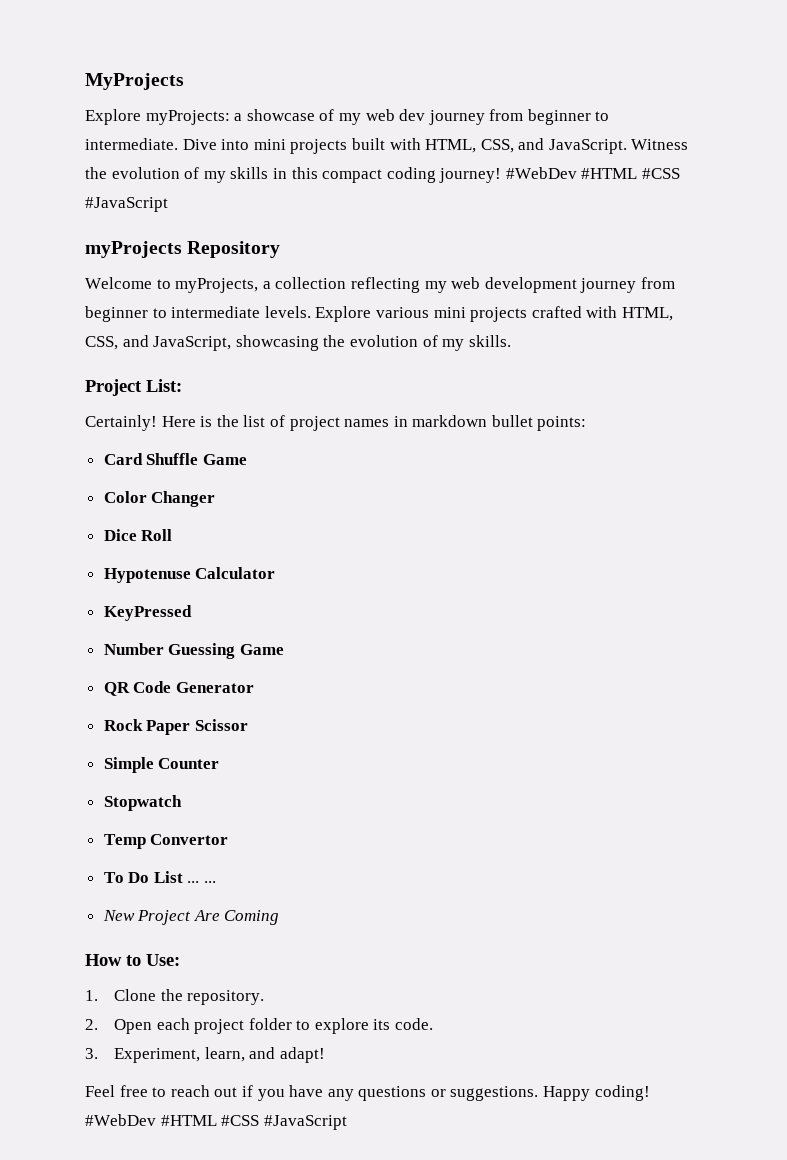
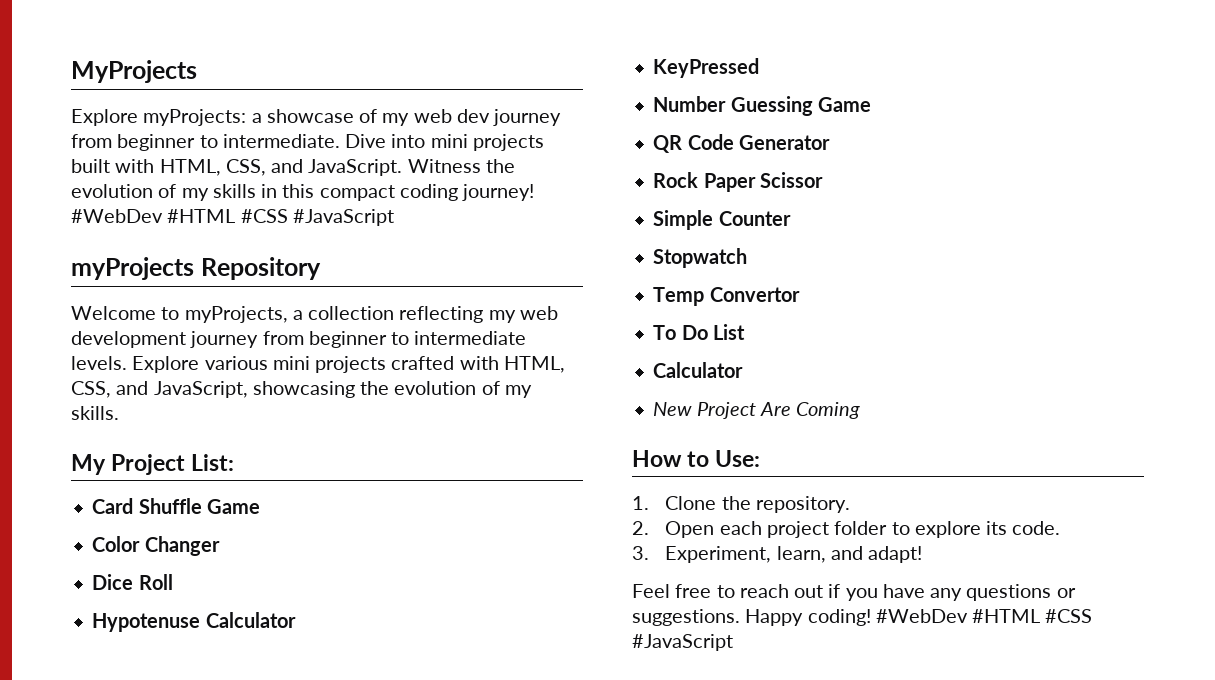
- Project List:
+ My Project List:
- Certainly! Here is the list of project names in markdown bullet points:
- To Do List ... ...
+ To Do List
+ Calculator

